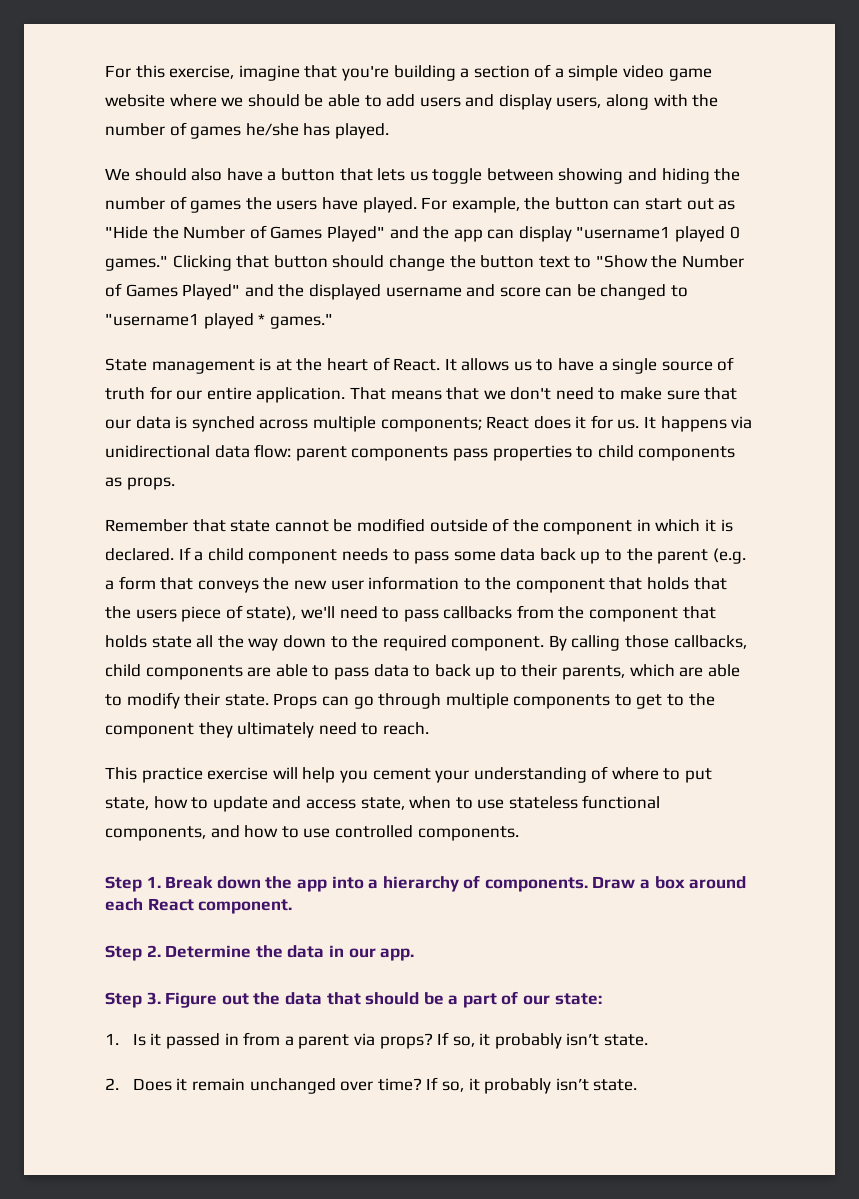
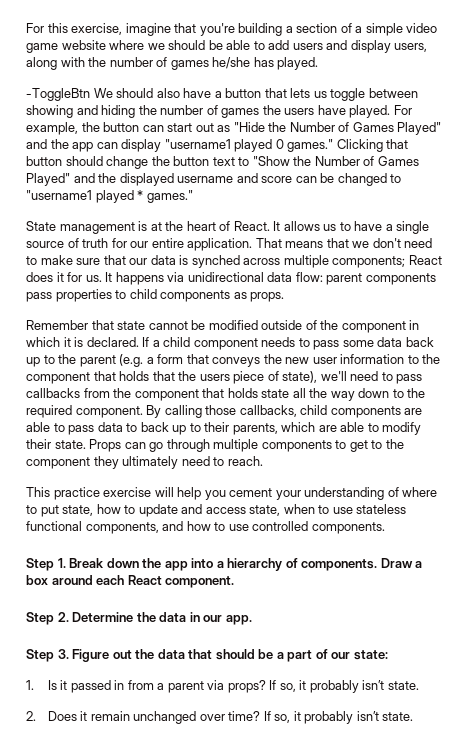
- We should also have a button that lets us toggle between showing and hiding the number of games the users have played.
+ -ToggleBtn We should also have a button that lets us toggle between showing and hiding the number of games the users have played.

